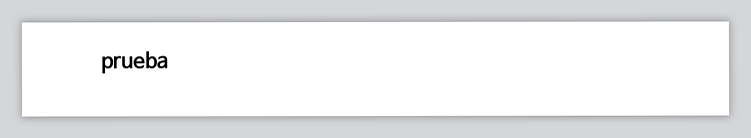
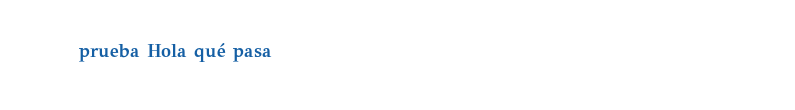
- prueba
+ prueba Hola qué pasa

